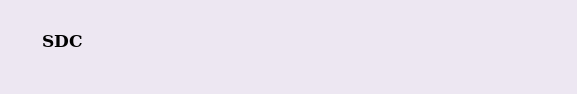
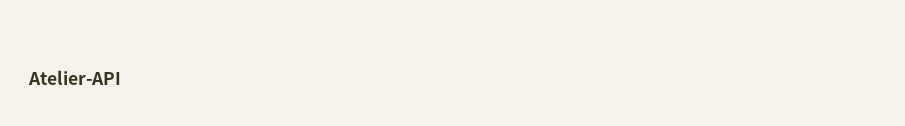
- SDC
+ Atelier-API

